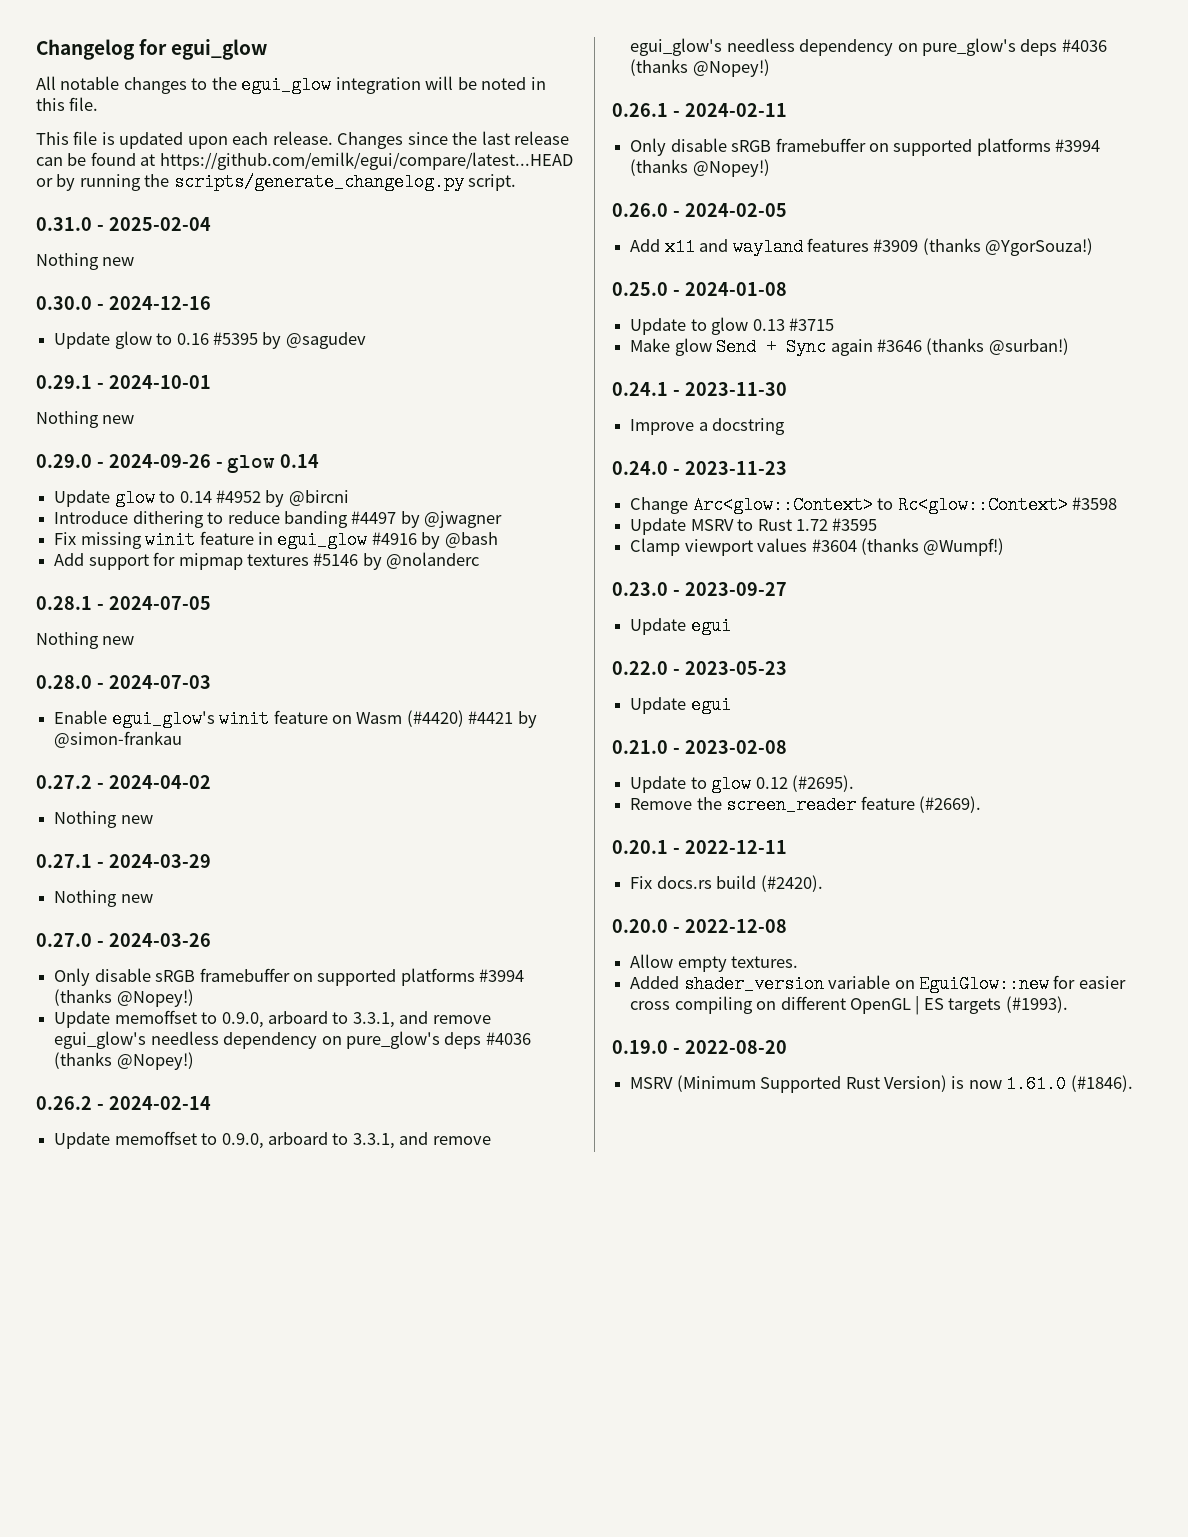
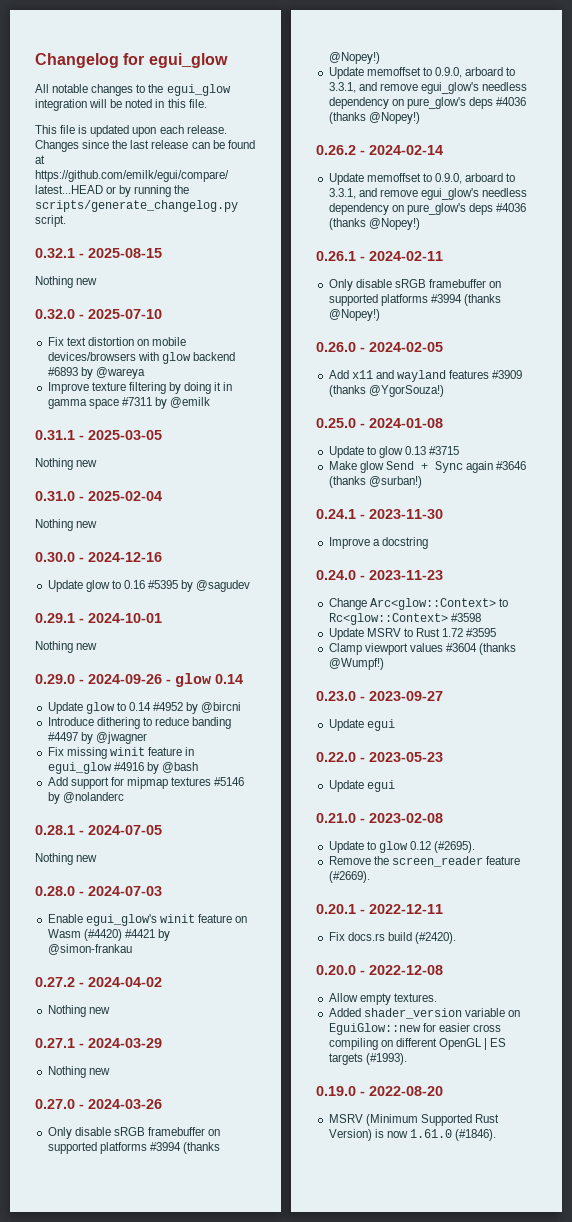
+ 0.32.1 - 2025-08-15
+ Nothing new
+ 0.32.0 - 2025-07-10
+ Fix text distortion on mobile devices/browsers with glow backend #6893 by @wareya
+ Improve texture filtering by doing it in gamma space #7311 by @emilk
+ 0.31.1 - 2025-03-05
+ Nothing new

